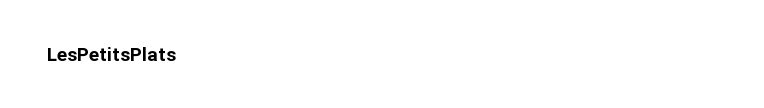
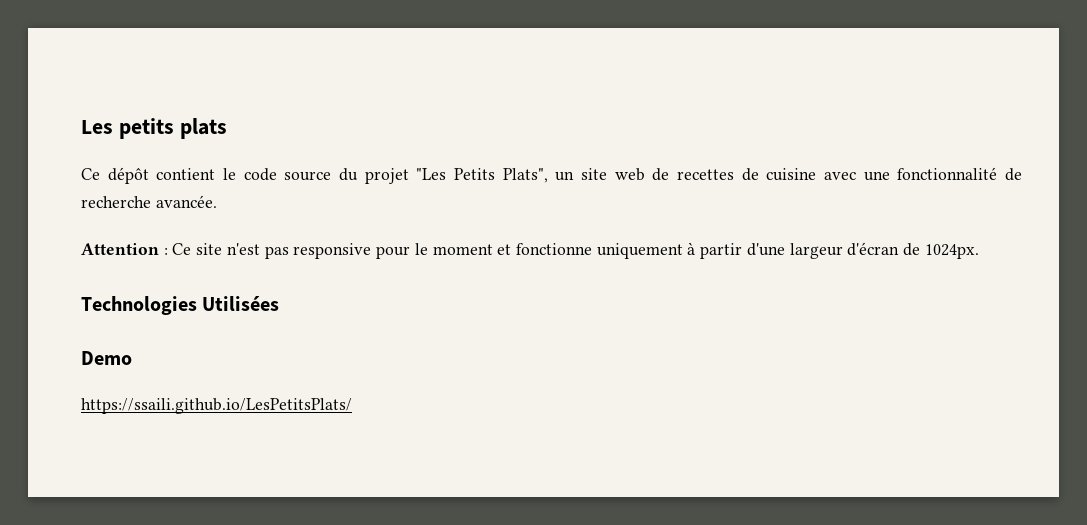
- LesPetitsPlats
+ Les petits plats
+ Ce dépôt contient le code source du projet "Les Petits Plats", un site web de recettes de cuisine avec une fonctionnalité de recherche avancée.
+ Attention : Ce site n'est pas responsive pour le moment et fonctionne uniquement à partir d'une largeur d'écran de 1024px.
+ Technologies Utilisées
+ Demo
+ https://ssaili.github.io/LesPetitsPlats/

